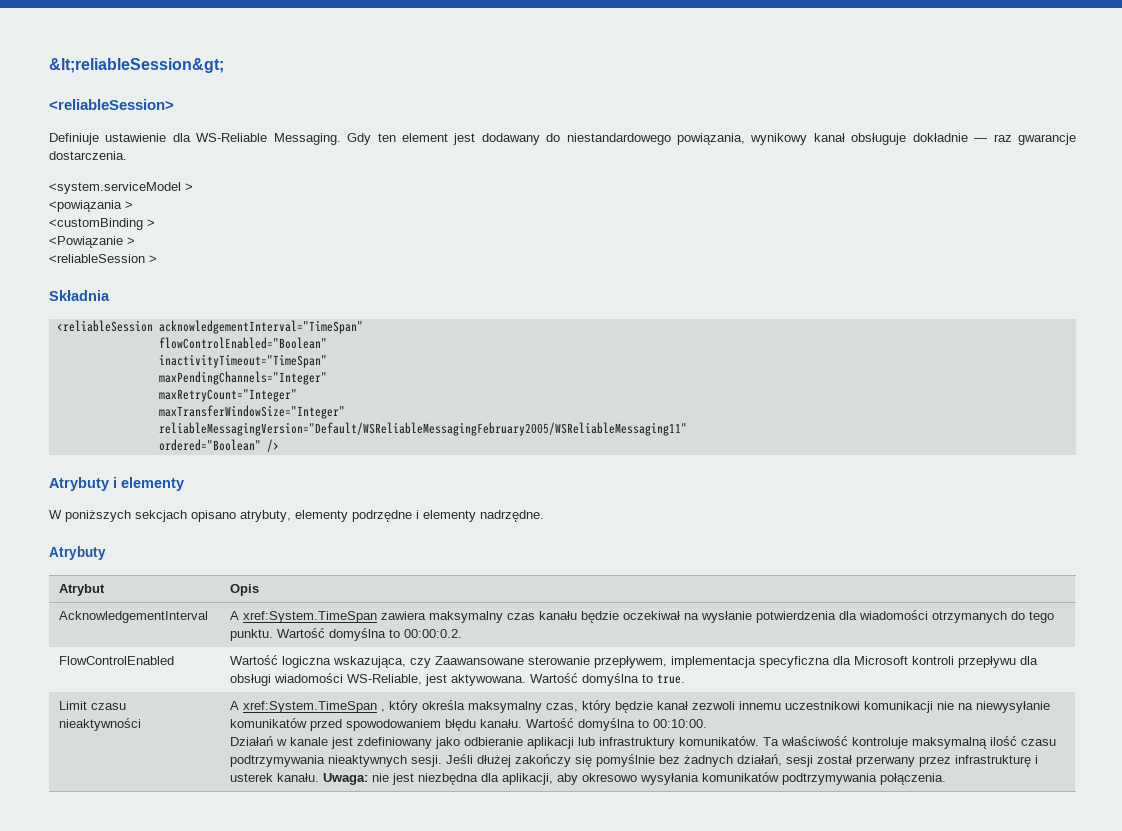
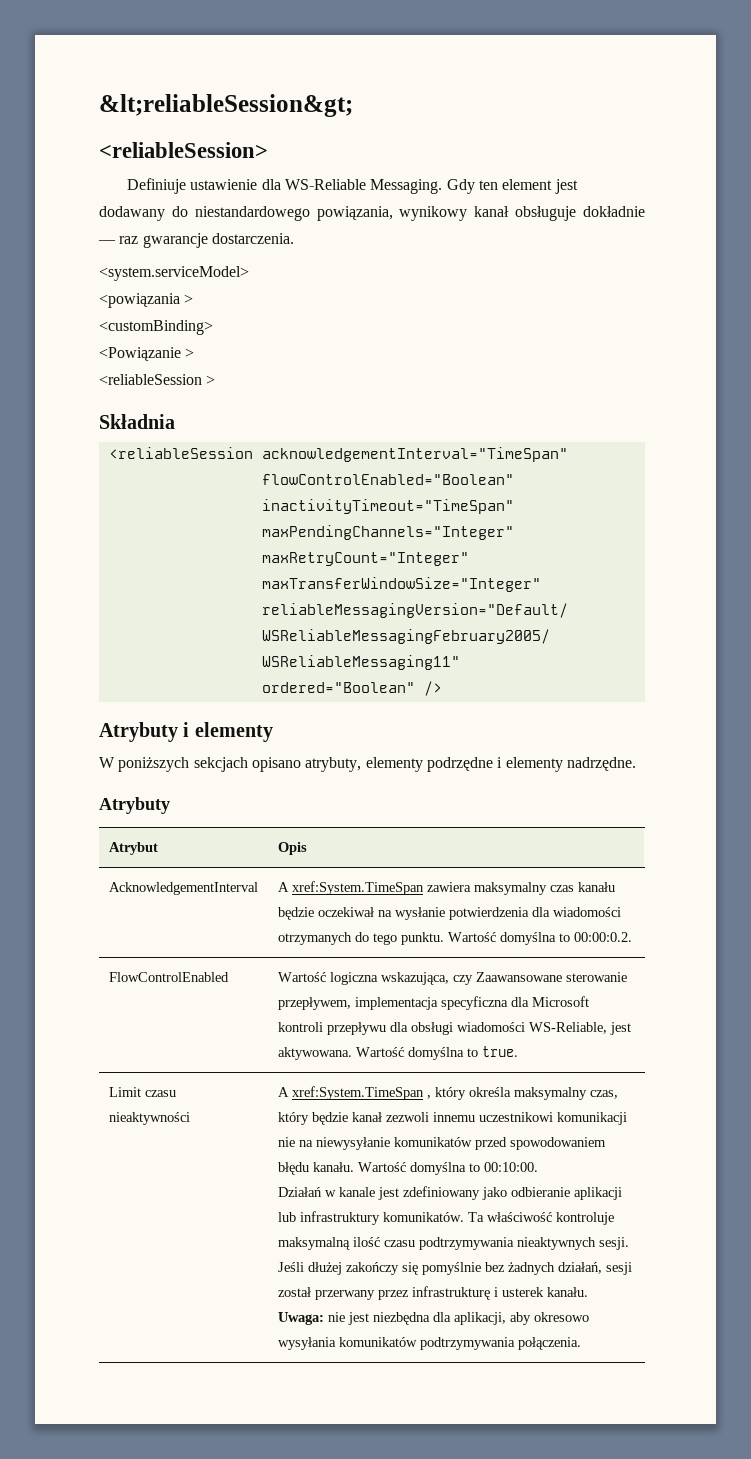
- <system.serviceModel >
+ <system.serviceModel>
- <customBinding >
+ <customBinding>

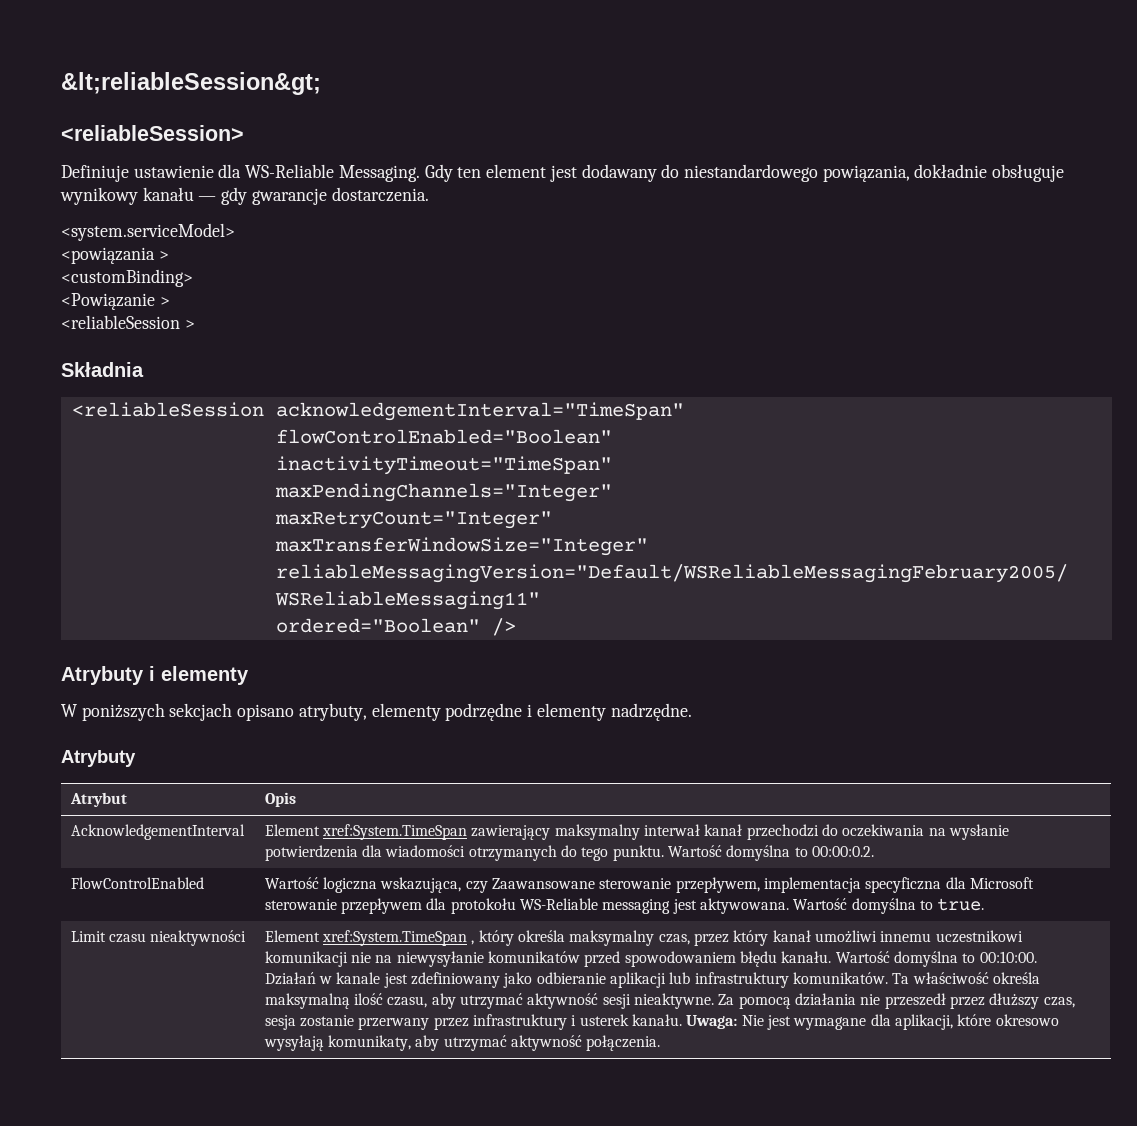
- Gdy ten element jest dodawany do niestandardowego powiązania, wynikowy kanał obsługuje dokładnie — raz gwarancje dostarczenia.
+ Gdy ten element jest dodawany do niestandardowego powiązania, dokładnie obsługuje wynikowy kanału — gdy gwarancje dostarczenia.
- AcknowledgementInterval | A xref:System.TimeSpan zawiera maksymalny czas kanału będzie oczekiwał na wysłanie potwierdzenia dla wiadomości otrzymanych do tego punktu. Wartość domyślna to 00:00:0.2.
+ AcknowledgementInterval | Element xref:System.TimeSpan zawierający maksymalny interwał kanał przechodzi do oczekiwania na wysłanie potwierdzenia dla wiadomości otrzymanych do tego punktu. Wartość domyślna to 00:00:0.2.
- FlowControlEnabled | Wartość logiczna wskazująca, czy Zaawansowane sterowanie przepływem, implementacja specyficzna dla Microsoft kontroli przepływu dla obsługi wiadomości WS-Reliable, jest aktywowana. Wartość domyślna to true.
+ FlowControlEnabled | Wartość logiczna wskazująca, czy Zaawansowane sterowanie przepływem, implementacja specyficzna dla Microsoft sterowanie przepływem dla protokołu WS-Reliable messaging jest aktywowana. Wartość domyślna to true.
- A xref:System.TimeSpan , który określa maksymalny czas, który będzie kanał zezwoli innemu uczestnikowi komunikacji nie na niewysyłanie komunikatów przed spowodowaniem błędu kanału.
+ Element xref:System.TimeSpan , który określa maksymalny czas, przez który kanał umożliwi innemu uczestnikowi komunikacji nie na niewysyłanie komunikatów przed spowodowaniem błędu kanału.
- Ta właściwość kontroluje maksymalną ilość czasu podtrzymywania nieaktywnych sesji. Jeśli dłużej zakończy się pomyślnie bez żadnych działań, sesji został przerwany przez infrastrukturę i usterek kanału.
+ Ta właściwość określa maksymalną ilość czasu, aby utrzymać aktywność sesji nieaktywne. Za pomocą działania nie przeszedł przez dłuższy czas, sesja zostanie przerwany przez infrastruktury i usterek kanału.
- Uwaga: nie jest niezbędna dla aplikacji, aby okresowo wysyłania komunikatów podtrzymywania połączenia.
+ Uwaga: Nie jest wymagane dla aplikacji, które okresowo wysyłają komunikaty, aby utrzymać aktywność połączenia.

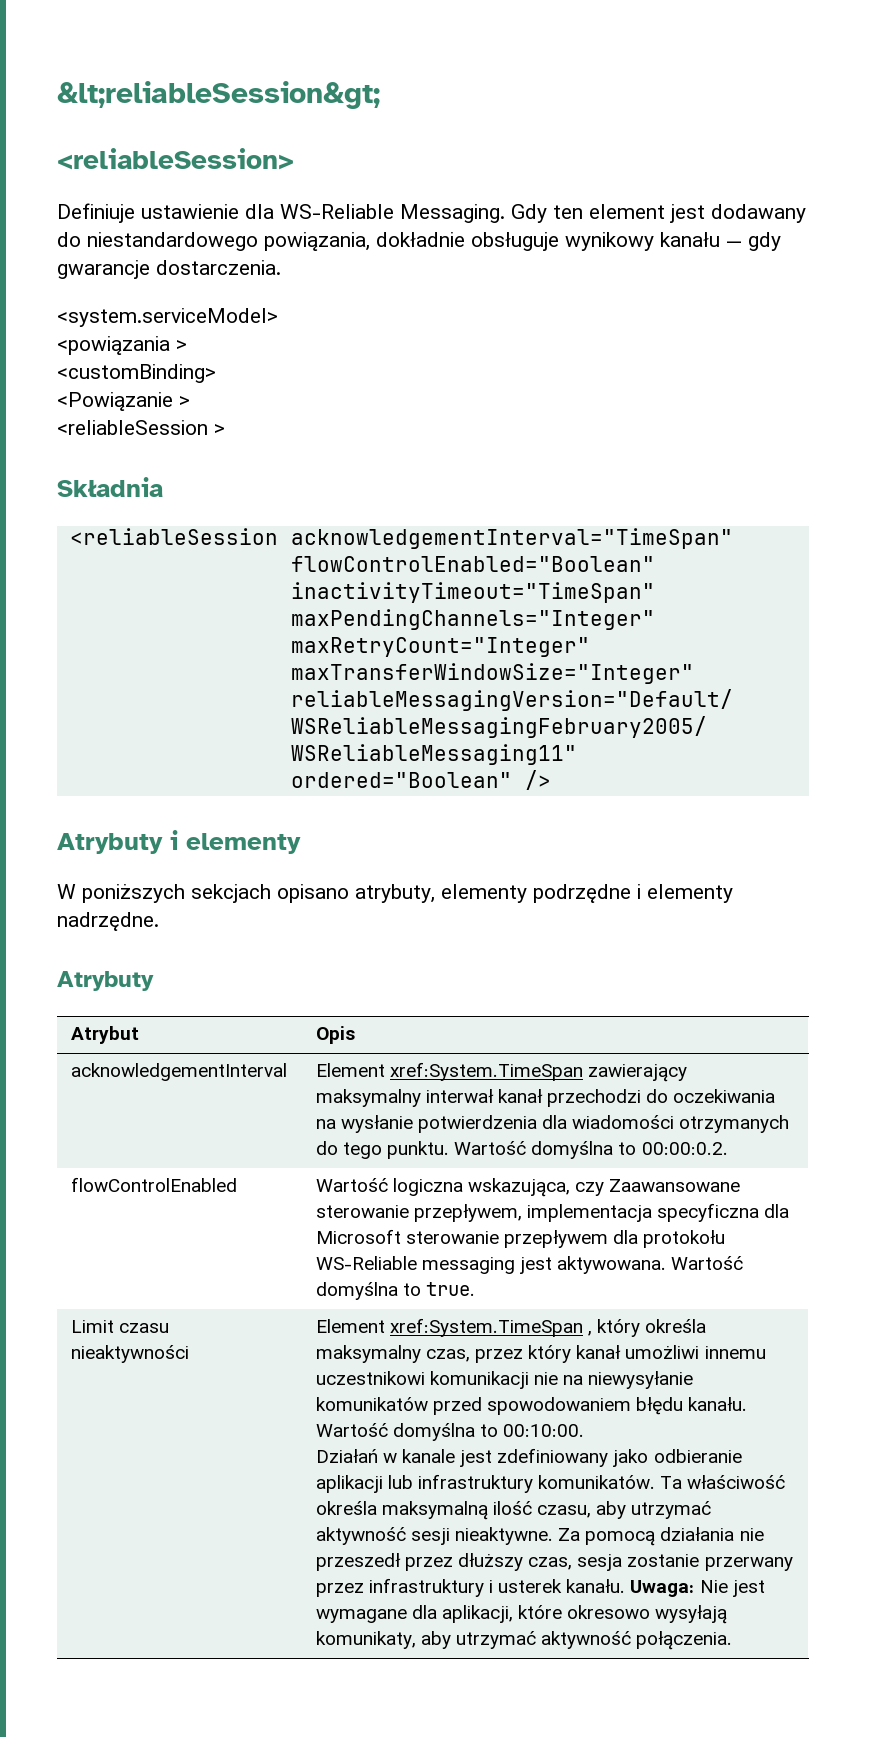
- AcknowledgementInterval | Element xref:System.TimeSpan zawierający maksymalny interwał kanał przechodzi do oczekiwania na wysłanie potwierdzenia dla wiadomości otrzymanych do tego punktu. Wartość domyślna to 00:00:0.2.
+ acknowledgementInterval | Element xref:System.TimeSpan zawierający maksymalny interwał kanał przechodzi do oczekiwania na wysłanie potwierdzenia dla wiadomości otrzymanych do tego punktu. Wartość domyślna to 00:00:0.2.
- FlowControlEnabled | Wartość logiczna wskazująca, czy Zaawansowane sterowanie przepływem, implementacja specyficzna dla Microsoft sterowanie przepływem dla protokołu WS-Reliable messaging jest aktywowana. Wartość domyślna to true.
+ flowControlEnabled | Wartość logiczna wskazująca, czy Zaawansowane sterowanie przepływem, implementacja specyficzna dla Microsoft sterowanie przepływem dla protokołu WS-Reliable messaging jest aktywowana. Wartość domyślna to true.

